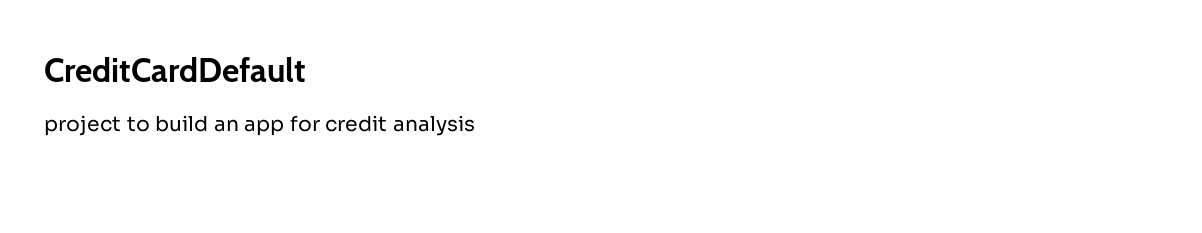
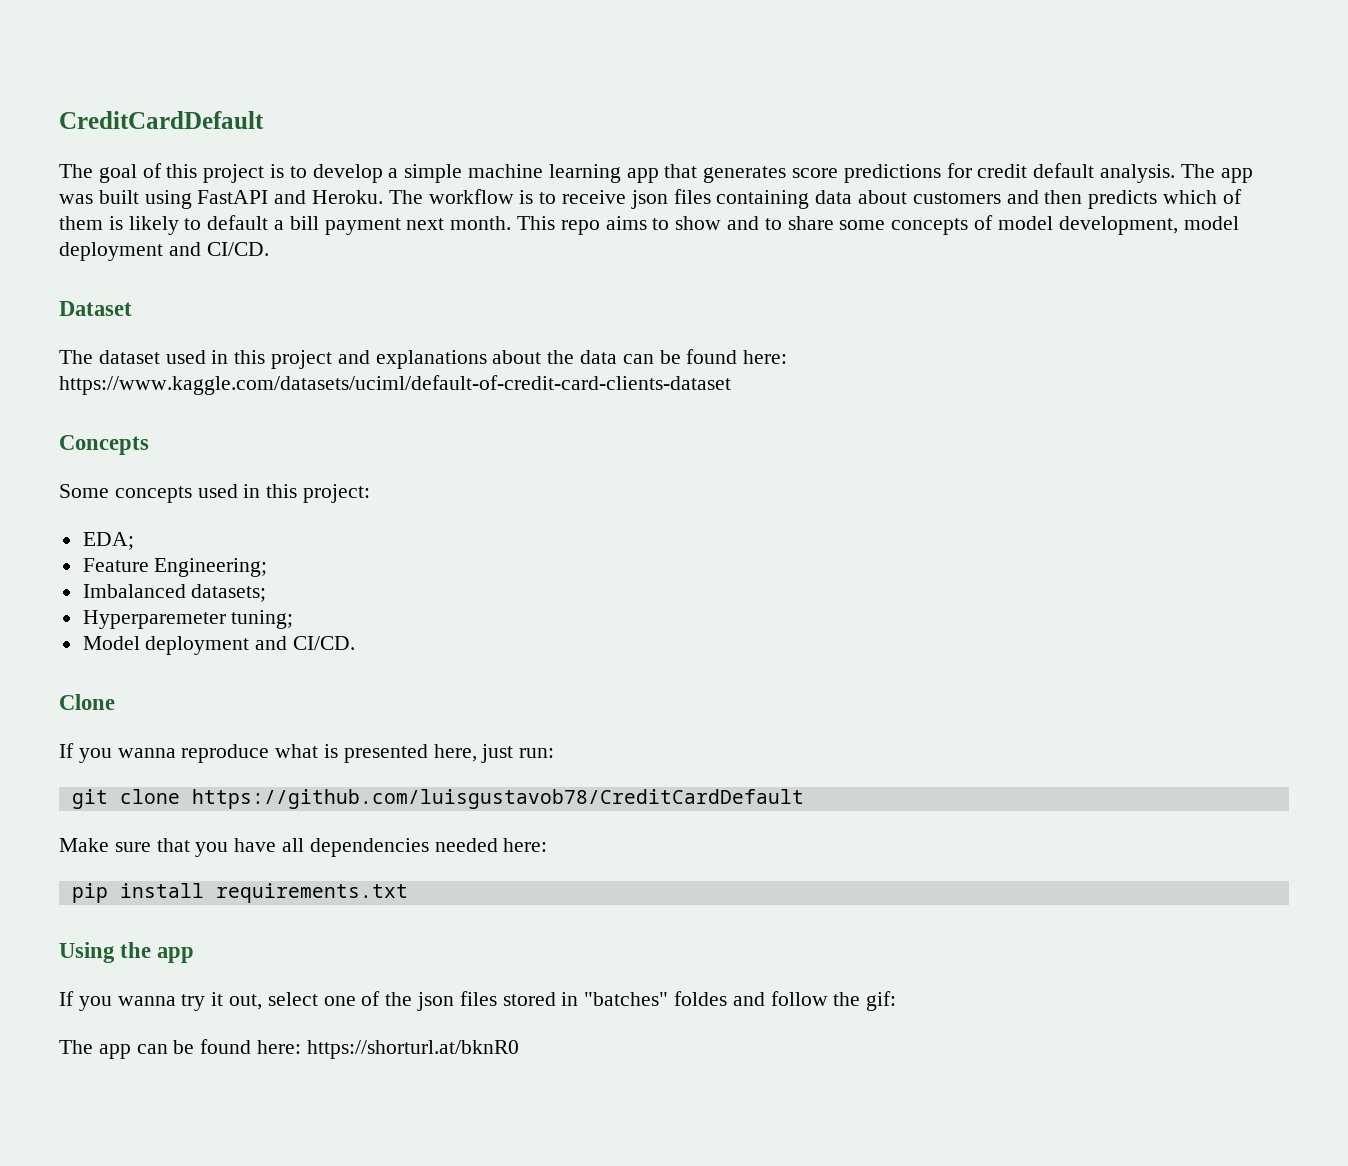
- project to build an app for credit analysis
+ The goal of this project is to develop a simple machine learning app that generates score predictions for credit default analysis. The app was built using FastAPI and Heroku. The workflow is to receive json files containing data about customers and then predicts which of them is likely to default a bill payment next month. This repo aims to show and to share some concepts of model development, model deployment and CI/CD.
+ Dataset
+ The dataset used in this project and explanations about the data can be found here: https://www.kaggle.com/datasets/uciml/default-of-credit-card-clients-dataset
+ Concepts
+ Some concepts used in this project:
+ EDA;
+ Feature Engineering;
+ Imbalanced datasets;
+ Hyperparemeter tuning;
+ Model deployment and CI/CD.
+ Clone
+ If you wanna reproduce what is presented here, just run:
+ git clone https://github.com/luisgustavob78/CreditCardDefault
+ Make sure that you have all dependencies needed here:
+ pip install requirements.txt
+ Using the app
+ If you wanna try it out, select one of the json files stored in "batches" foldes and follow the gif:
+ The app can be found here: https://shorturl.at/bknR0

